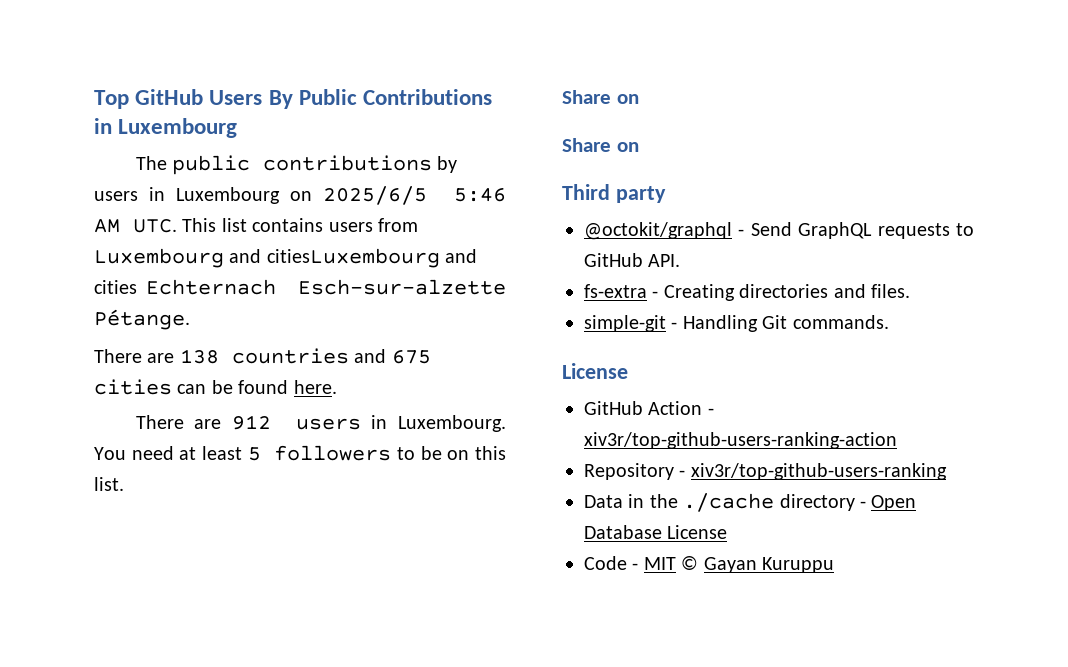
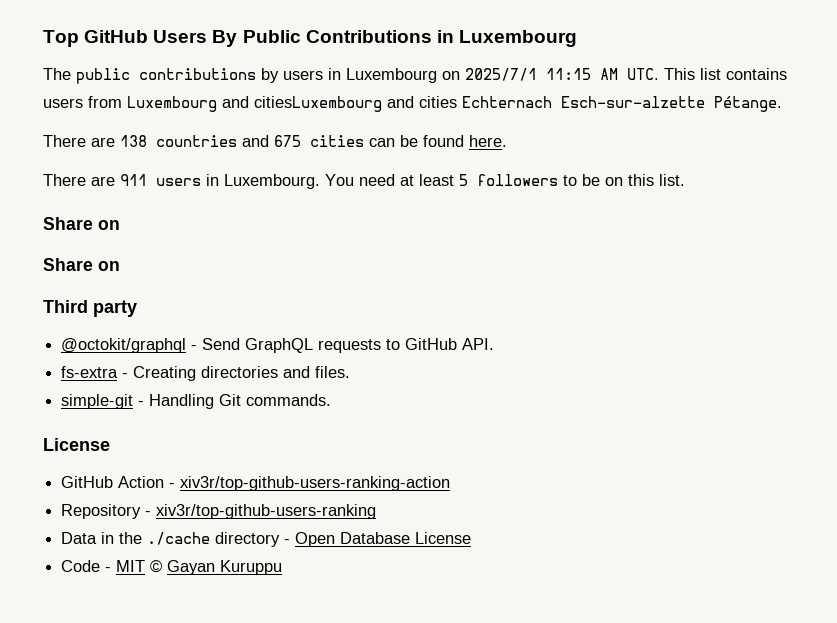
- The public contributions by users in Luxembourg on 2025/6/5 5:46 AM UTC. This list contains users from Luxembourg and citiesLuxembourg and cities Echternach Esch-sur-alzette Pétange.
+ The public contributions by users in Luxembourg on 2025/7/1 11:15 AM UTC. This list contains users from Luxembourg and citiesLuxembourg and cities Echternach Esch-sur-alzette Pétange.
- There are 912 users in Luxembourg.
+ There are 911 users in Luxembourg.

